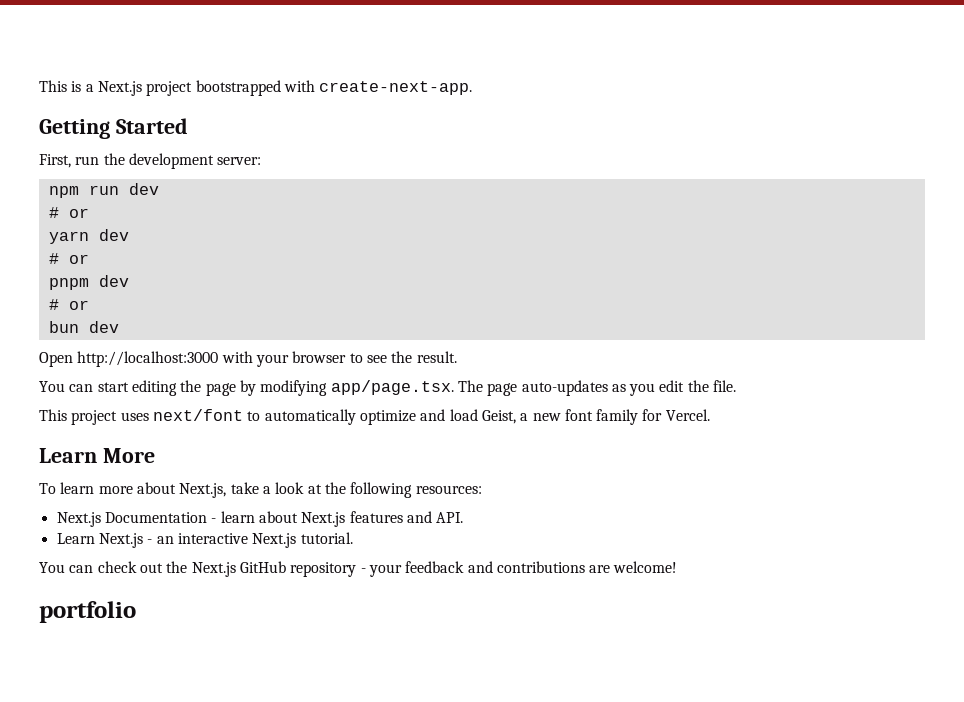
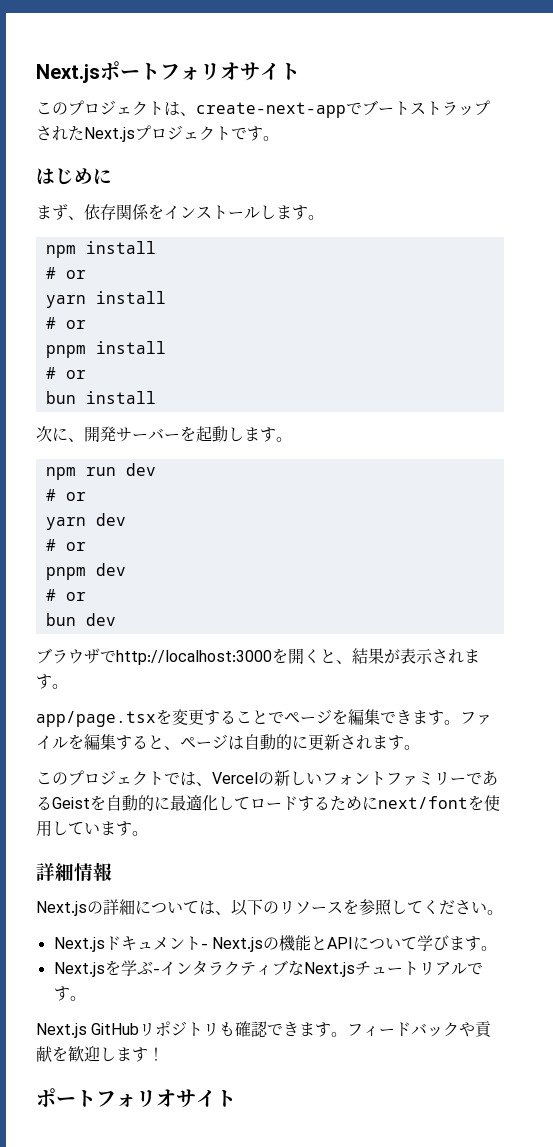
- This is a Next.js project bootstrapped with create-next-app.
- Getting Started
- First, run the development server:
+ Next.jsポートフォリオサイト
+ このプロジェクトは、create-next-appでブートストラップされたNext.jsプロジェクトです。
+ はじめに
+ まず、依存関係をインストールします。
+ npm install
+ # or
+ yarn install
+ # or
+ pnpm install
+ # or
+ bun install
+ 次に、開発サーバーを起動します。
- Open http://localhost:3000 with your browser to see the result.
- You can start editing the page by modifying app/page.tsx. The page auto-updates as you edit the file.
- This project uses next/font to automatically optimize and load Geist, a new font family for Vercel.
- Learn More
- To learn more about Next.js, take a look at the following resources:
- Next.js Documentation - learn about Next.js features and API.
- Learn Next.js - an interactive Next.js tutorial.
- You can check out the Next.js GitHub repository - your feedback and contributions are welcome!
- portfolio
+ ブラウザでhttp://localhost:3000を開くと、結果が表示されます。
+ app/page.tsxを変更することでページを編集できます。ファイルを編集すると、ページは自動的に更新されます。
+ このプロジェクトでは、Vercelの新しいフォントファミリーであるGeistを自動的に最適化してロードするためにnext/fontを使用しています。
+ 詳細情報
+ Next.jsの詳細については、以下のリソースを参照してください。
+ Next.jsドキュメント- Next.jsの機能とAPIについて学びます。
+ Next.jsを学ぶ-インタラクティブなNext.jsチュートリアルです。
+ Next.js GitHubリポジトリも確認できます。フィードバックや貢献を歓迎します！
+ ポートフォリオサイト

